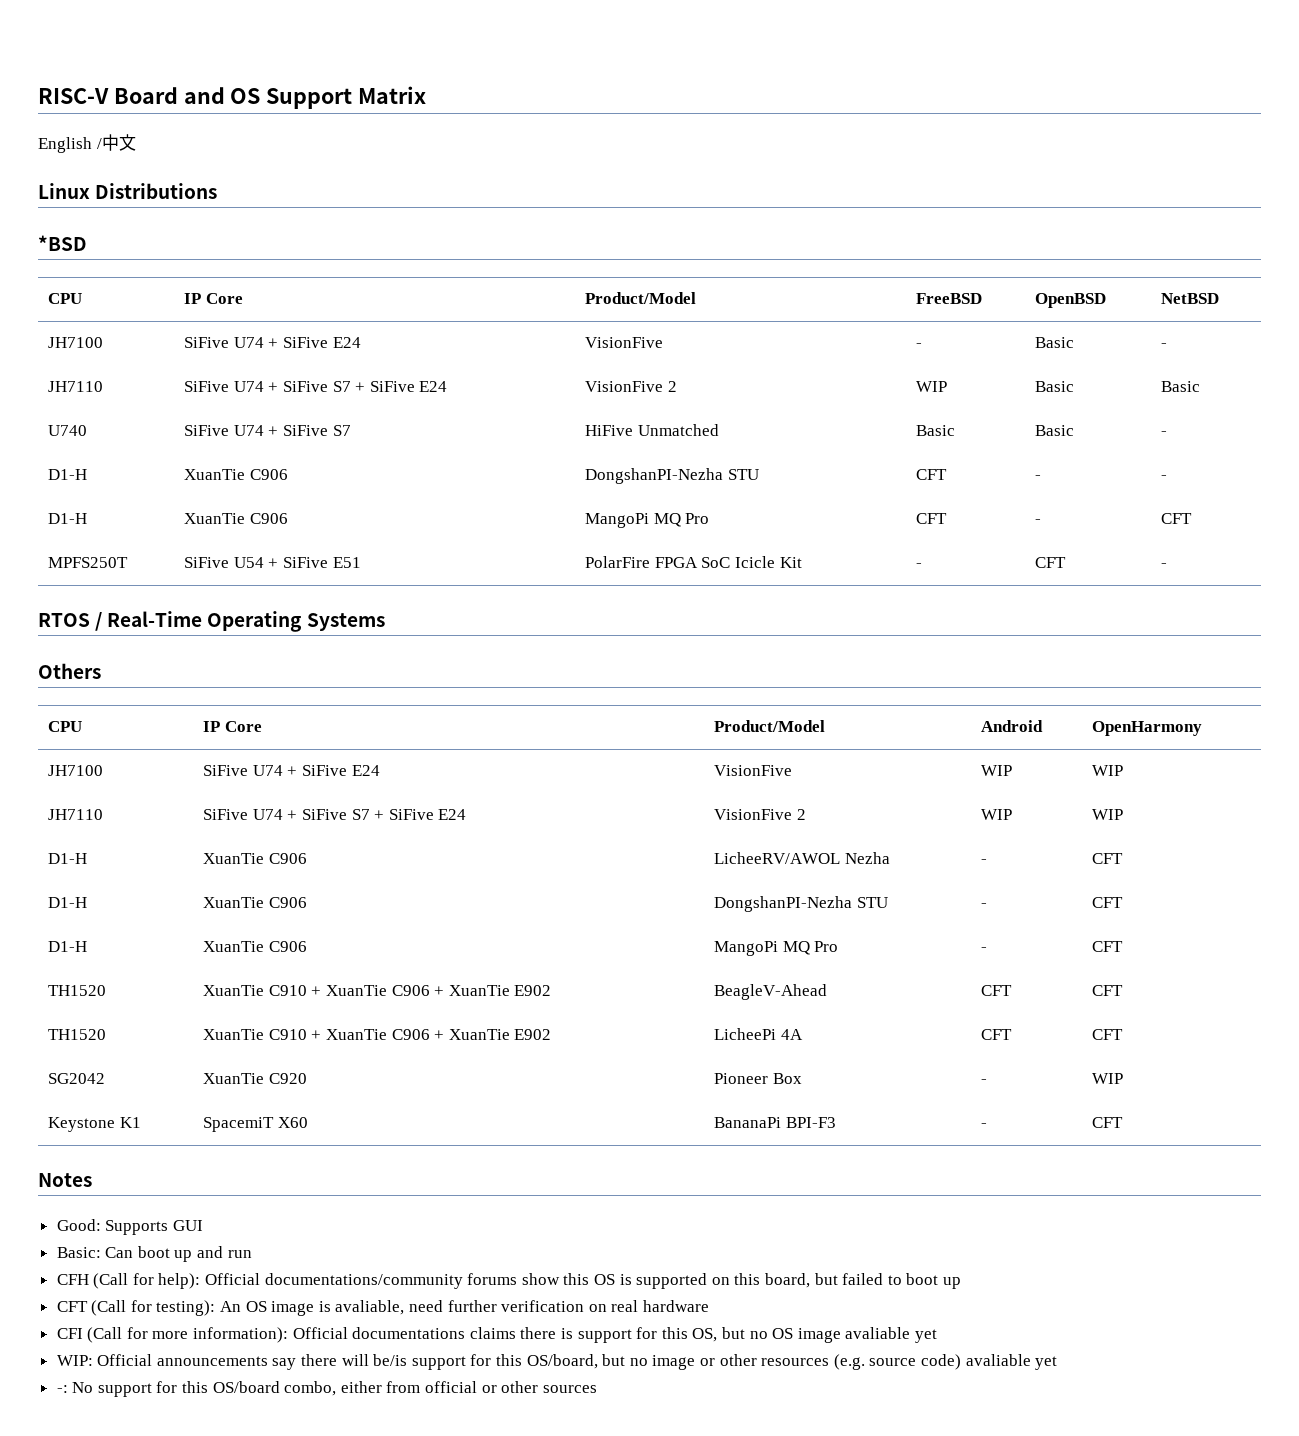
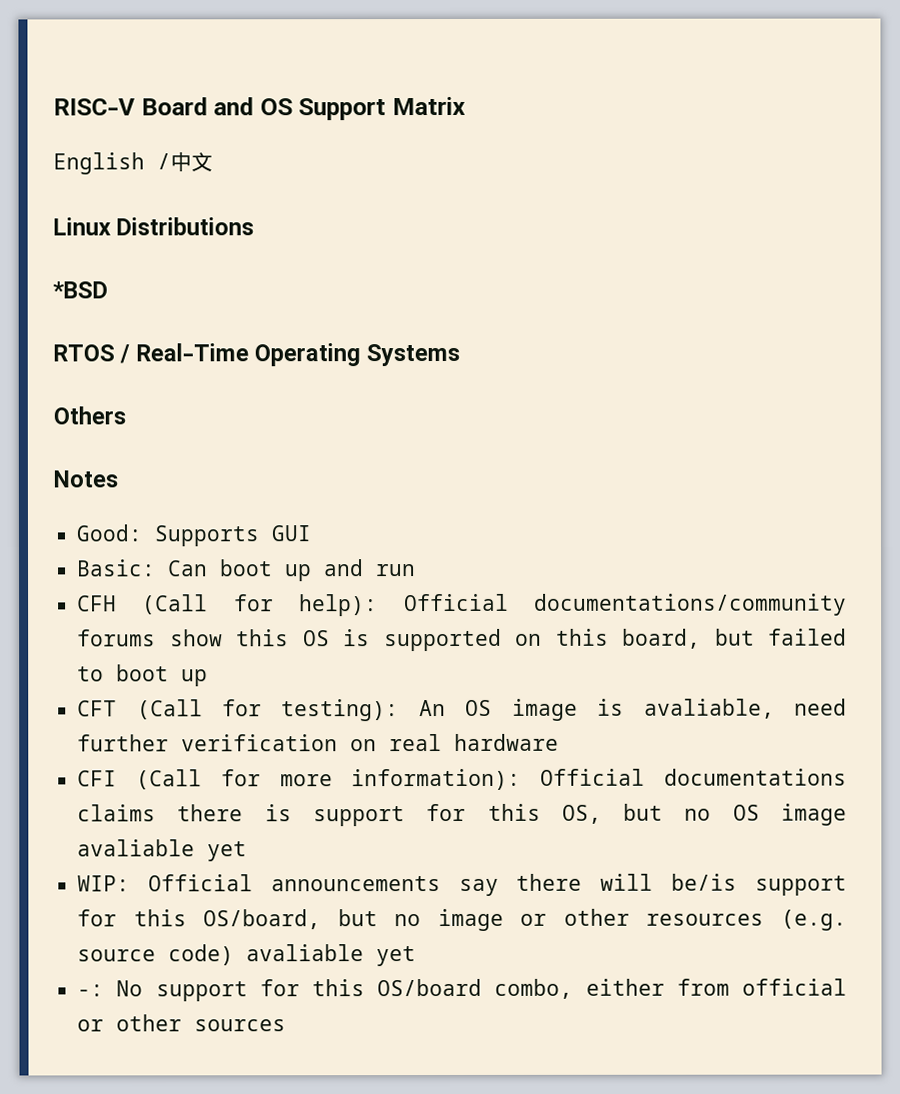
- CPU | IP Core | Product/Model | FreeBSD | OpenBSD | NetBSD
- JH7100 | SiFive U74 + SiFive E24 | VisionFive | - | Basic | -
- JH7110 | SiFive U74 + SiFive S7 + SiFive E24 | VisionFive 2 | WIP | Basic | Basic
- U740 | SiFive U74 + SiFive S7 | HiFive Unmatched | Basic | Basic | -
- D1-H | XuanTie C906 | DongshanPI-Nezha STU | CFT | - | -
- D1-H | XuanTie C906 | MangoPi MQ Pro | CFT | - | CFT
- MPFS250T | SiFive U54 + SiFive E51 | PolarFire FPGA SoC Icicle Kit | - | CFT | -
- CPU | IP Core | Product/Model | Android | OpenHarmony
- JH7100 | SiFive U74 + SiFive E24 | VisionFive | WIP | WIP
- JH7110 | SiFive U74 + SiFive S7 + SiFive E24 | VisionFive 2 | WIP | WIP
- D1-H | XuanTie C906 | LicheeRV/AWOL Nezha | - | CFT
- D1-H | XuanTie C906 | DongshanPI-Nezha STU | - | CFT
- D1-H | XuanTie C906 | MangoPi MQ Pro | - | CFT
- TH1520 | XuanTie C910 + XuanTie C906 + XuanTie E902 | BeagleV-Ahead | CFT | CFT
- TH1520 | XuanTie C910 + XuanTie C906 + XuanTie E902 | LicheePi 4A | CFT | CFT
- SG2042 | XuanTie C920 | Pioneer Box | - | WIP
- Keystone K1 | SpacemiT X60 | BananaPi BPI-F3 | - | CFT

